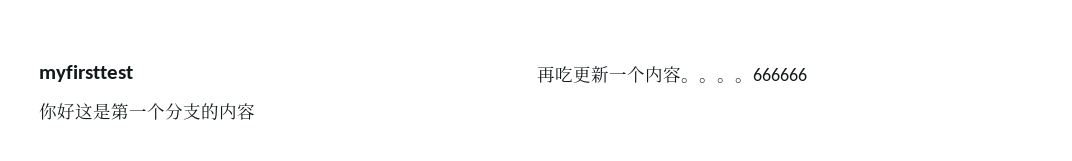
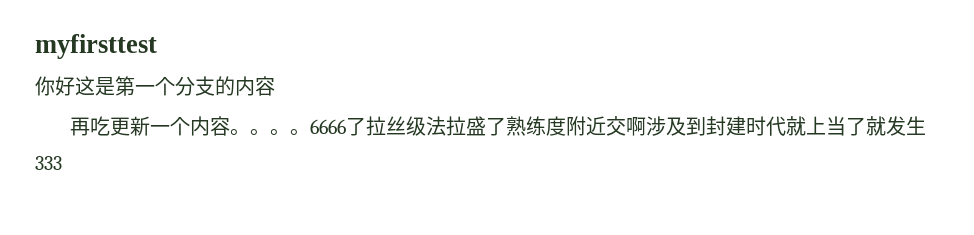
- 666666
+ 6666了拉丝级法拉盛了熟练度附近交啊涉及到封建时代就上当了就发生333

